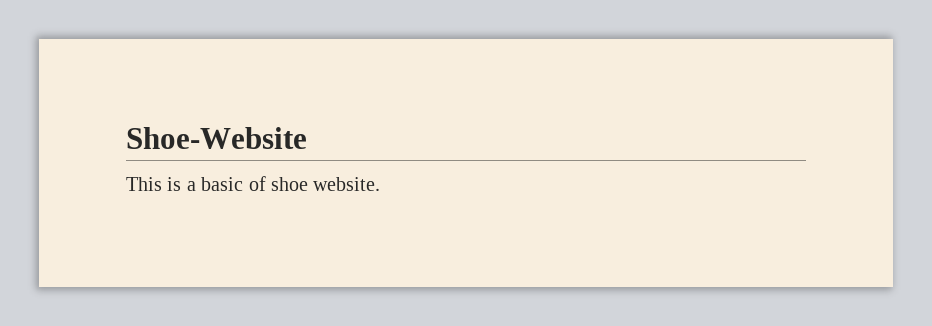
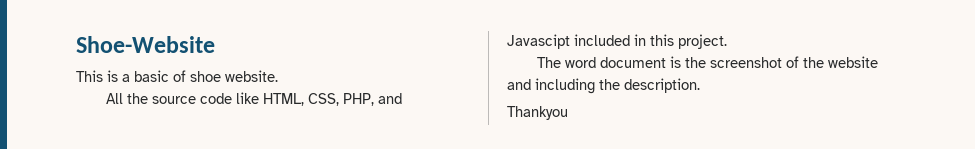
+ All the source code like HTML, CSS, PHP, and Javascipt included in this project.
+ The word document is the screenshot of the website and including the description.
+ Thankyou

